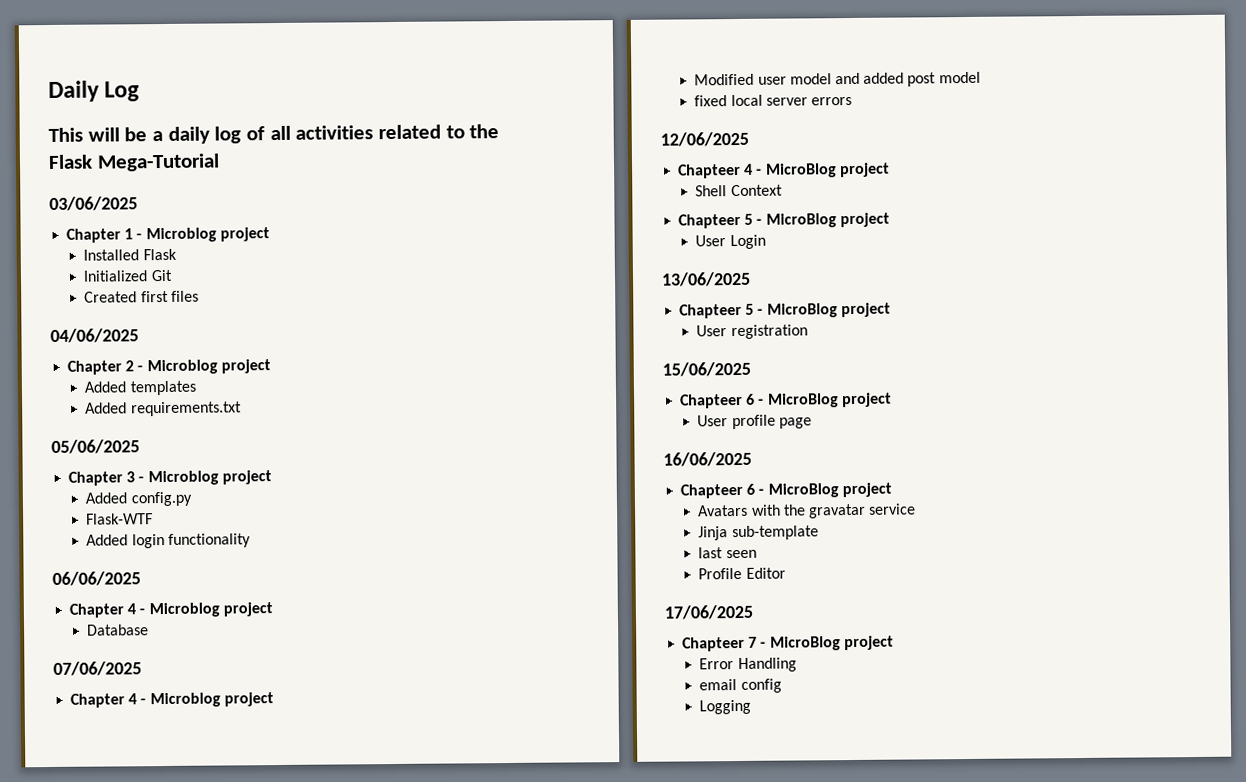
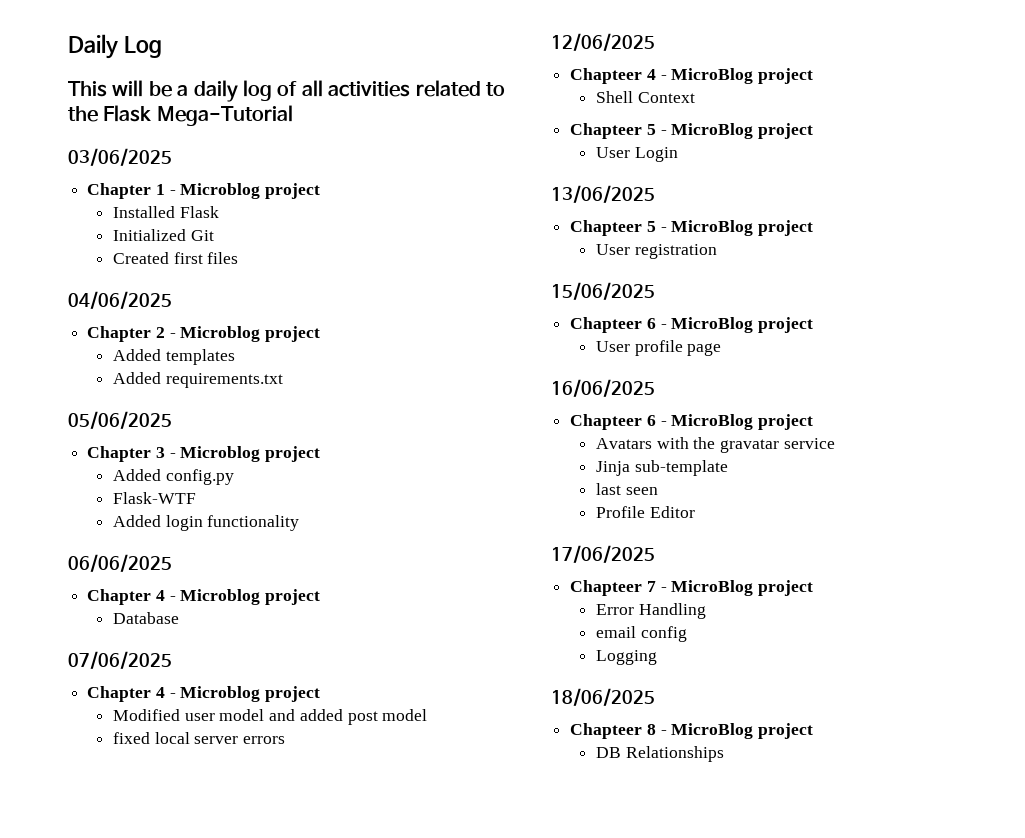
+ 18/06/2025
+ Chapteer 8 - MicroBlog project
+ DB Relationships

